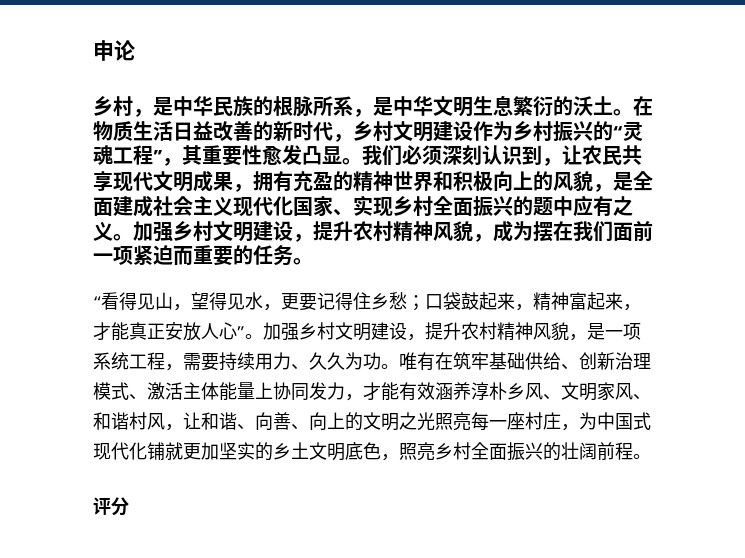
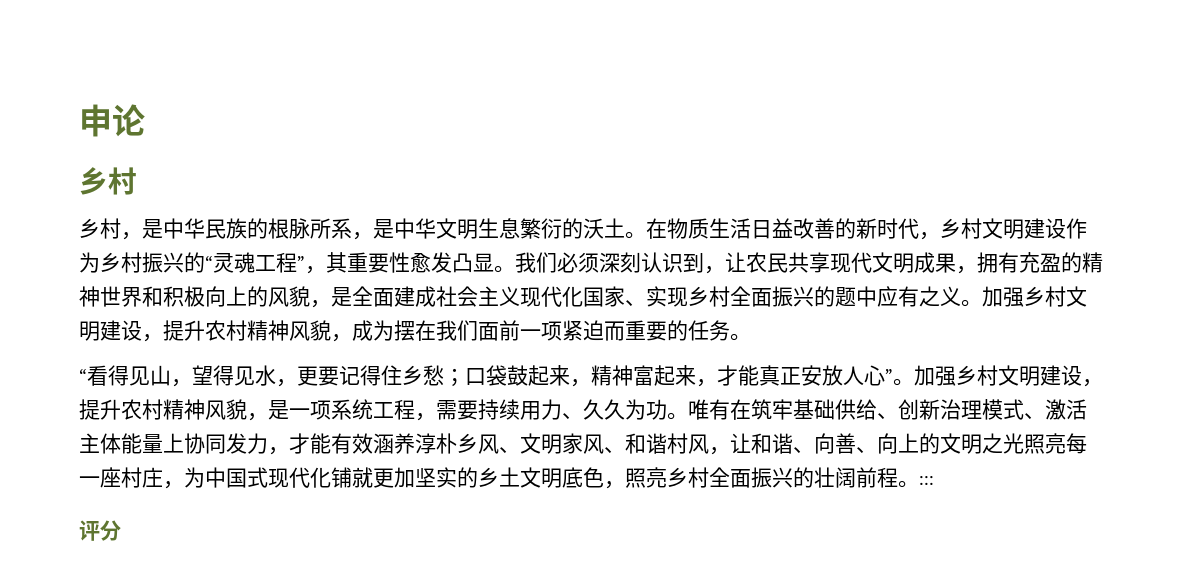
  申论
+ 乡村
- 唯有在筑牢基础供给、创新治理模式、激活主体能量上协同发力，才能有效涵养淳朴乡风、文明家风、和谐村风，让和谐、向善、向上的文明之光照亮每一座村庄，为中国式现代化铺就更加坚实的乡土文明底色，照亮乡村全面振兴的壮阔前程。
+ 唯有在筑牢基础供给、创新治理模式、激活主体能量上协同发力，才能有效涵养淳朴乡风、文明家风、和谐村风，让和谐、向善、向上的文明之光照亮每一座村庄，为中国式现代化铺就更加坚实的乡土文明底色，照亮乡村全面振兴的壮阔前程。:::

